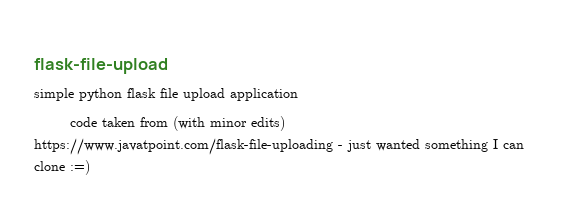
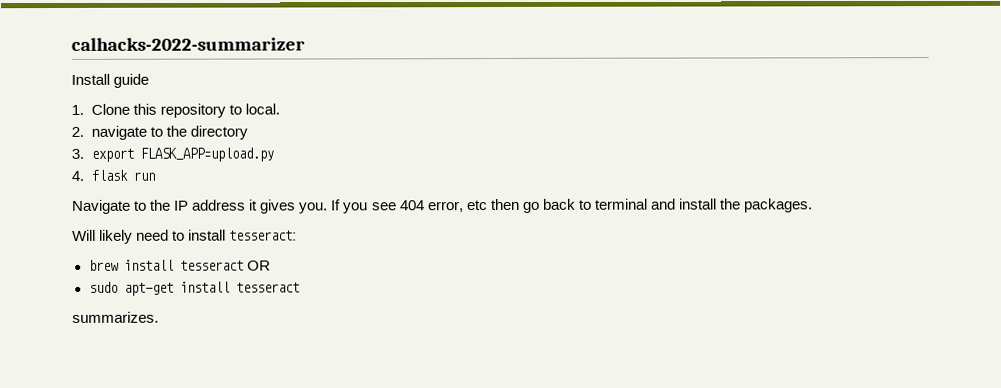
- flask-file-upload
- simple python flask file upload application
- code taken from (with minor edits) https://www.javatpoint.com/flask-file-uploading - just wanted something I can clone :=)
+ calhacks-2022-summarizer
+ Install guide
+ 1. Clone this repository to local.
+ 2. navigate to the directory
+ 3. export FLASK_APP=upload.py
+ 4. flask run
+ Navigate to the IP address it gives you. If you see 404 error, etc then go back to terminal and install the packages.
+ Will likely need to install tesseract:
+ brew install tesseract OR
+ sudo apt-get install tesseract
+ summarizes.

